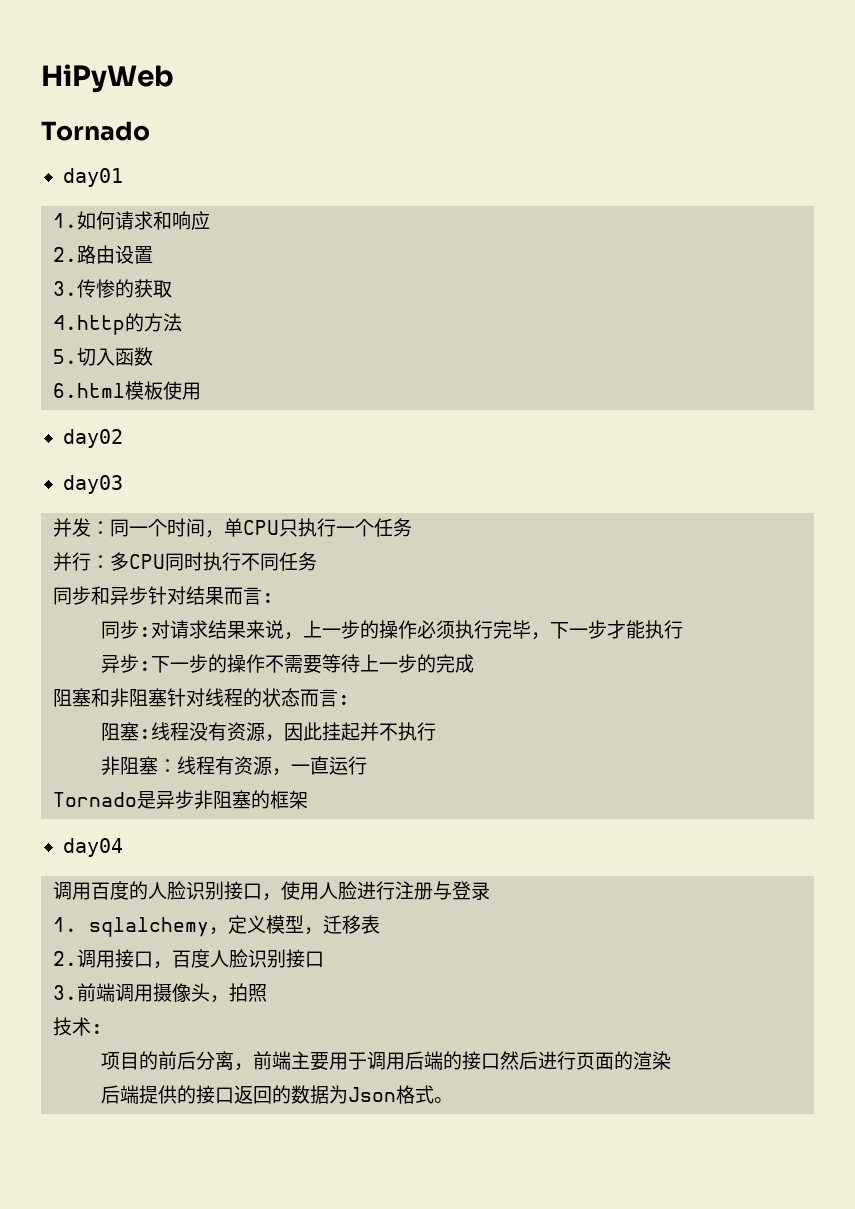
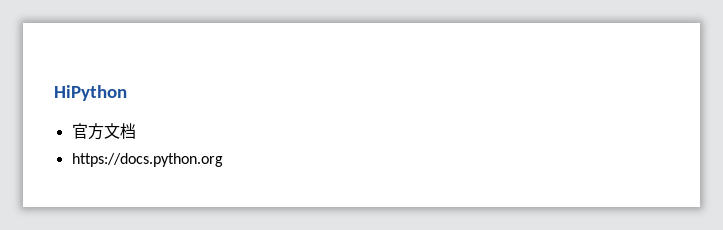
- HiPyWeb
- Tornado
- day01
- 1.如何请求和响应
- 2.路由设置
- 3.传惨的获取
- 4.http的方法
- 5.切入函数
- 6.html模板使用
- day02
- day03
- 并发：同一个时间，单CPU只执行一个任务
- 并行：多CPU同时执行不同任务
- 同步和异步针对结果而言:
- 同步:对请求结果来说，上一步的操作必须执行完毕，下一步才能执行
- 异步:下一步的操作不需要等待上一步的完成
- 阻塞和非阻塞针对线程的状态而言:
- 阻塞:线程没有资源，因此挂起并不执行
- 非阻塞：线程有资源，一直运行
- Tornado是异步非阻塞的框架
- day04
- 调用百度的人脸识别接口，使用人脸进行注册与登录
- 1. sqlalchemy，定义模型，迁移表
- 2.调用接口，百度人脸识别接口
- 3.前端调用摄像头，拍照
- 技术:
- 项目的前后分离，前端主要用于调用后端的接口然后进行页面的渲染
- 后端提供的接口返回的数据为Json格式。
+ HiPython
+ 官方文档
+ https://docs.python.org

